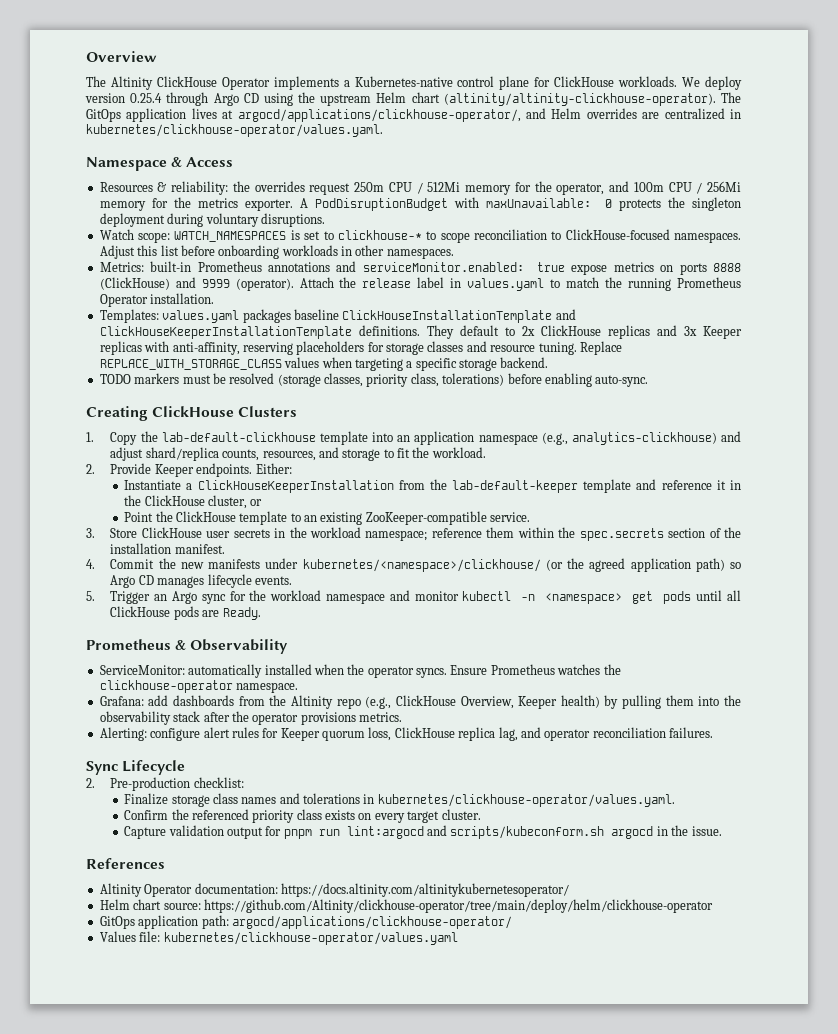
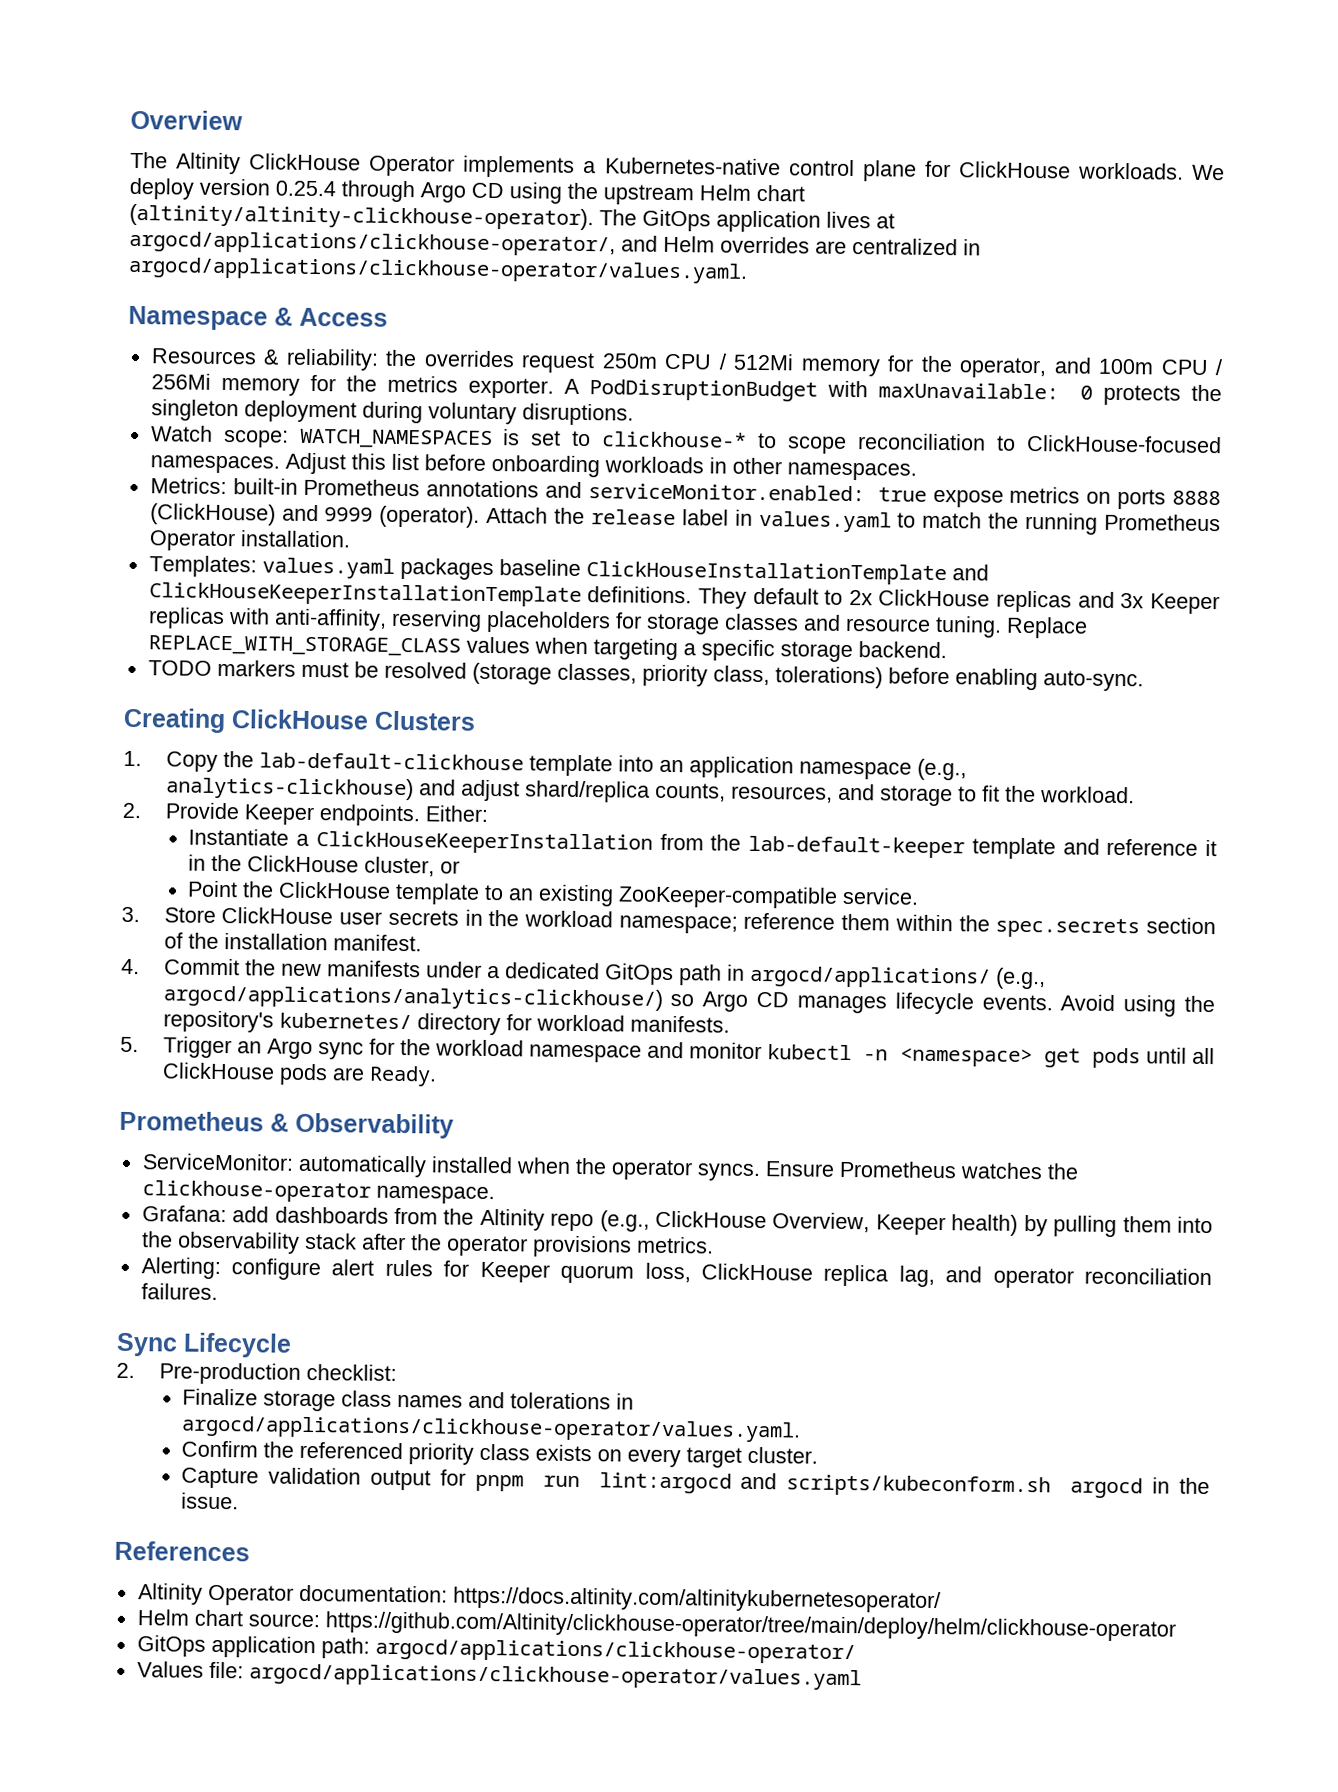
- The GitOps application lives at argocd/applications/clickhouse-operator/, and Helm overrides are centralized in kubernetes/clickhouse-operator/values.yaml.
+ The GitOps application lives at argocd/applications/clickhouse-operator/, and Helm overrides are centralized in argocd/applications/clickhouse-operator/values.yaml.
- 4. Commit the new manifests under kubernetes/<namespace>/clickhouse/ (or the agreed application path) so Argo CD manages lifecycle events.
+ 4. Commit the new manifests under a dedicated GitOps path in argocd/applications/ (e.g., argocd/applications/analytics-clickhouse/) so Argo CD manages lifecycle events. Avoid using the repository's kubernetes/ directory for workload manifests.
- Finalize storage class names and tolerations in kubernetes/clickhouse-operator/values.yaml.
+ Finalize storage class names and tolerations in argocd/applications/clickhouse-operator/values.yaml.
- Values file: kubernetes/clickhouse-operator/values.yaml
+ Values file: argocd/applications/clickhouse-operator/values.yaml

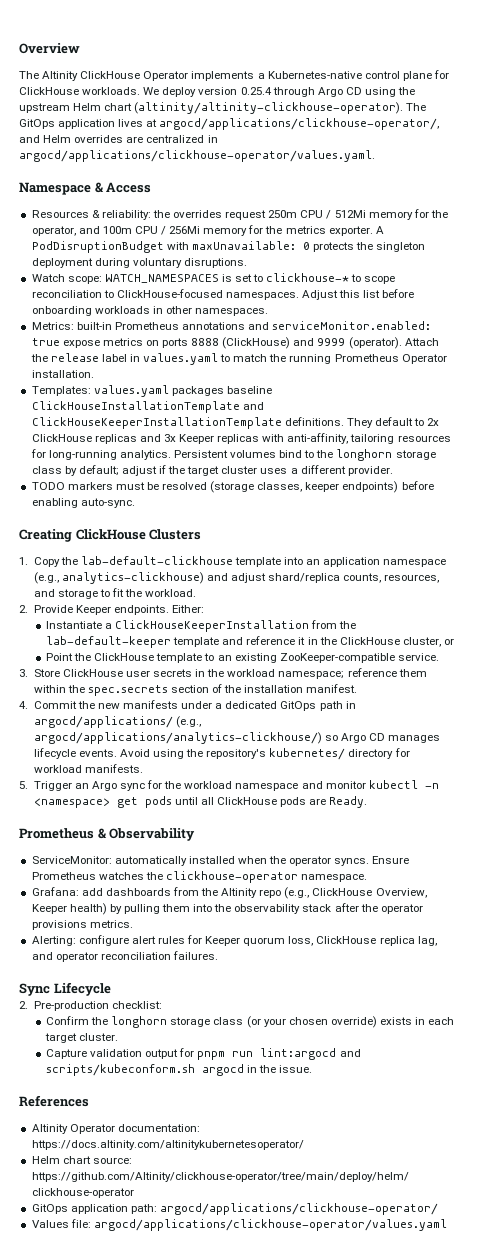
- They default to 2x ClickHouse replicas and 3x Keeper replicas with anti-affinity, reserving placeholders for storage classes and resource tuning. Replace REPLACE_WITH_STORAGE_CLASS values when targeting a specific storage backend.
+ They default to 2x ClickHouse replicas and 3x Keeper replicas with anti-affinity, tailoring resources for long-running analytics. Persistent volumes bind to the longhorn storage class by default; adjust if the target cluster uses a different provider.
- TODO markers must be resolved (storage classes, priority class, tolerations) before enabling auto-sync.
+ TODO markers must be resolved (storage classes, keeper endpoints) before enabling auto-sync.
- Finalize storage class names and tolerations in argocd/applications/clickhouse-operator/values.yaml.
- Confirm the referenced priority class exists on every target cluster.
+ Confirm the longhorn storage class (or your chosen override) exists in each target cluster.

